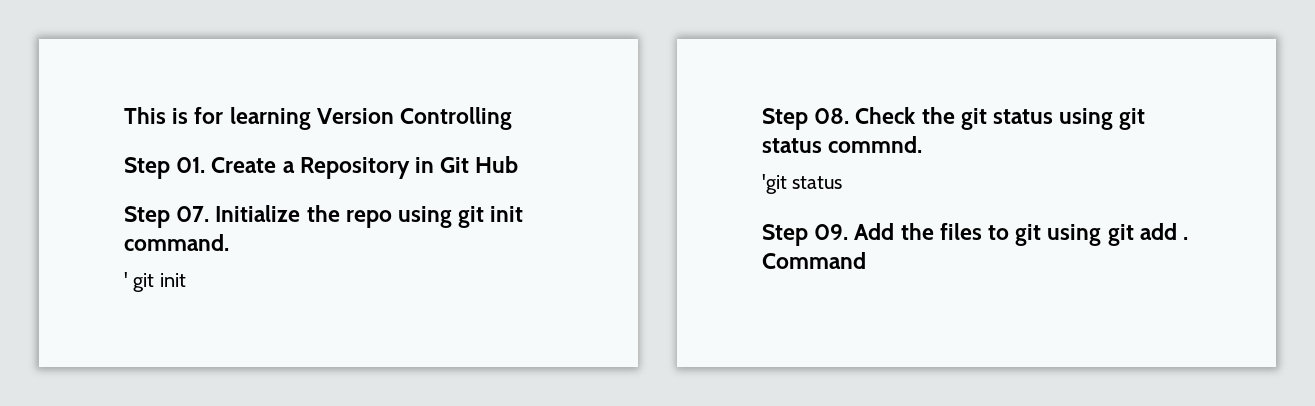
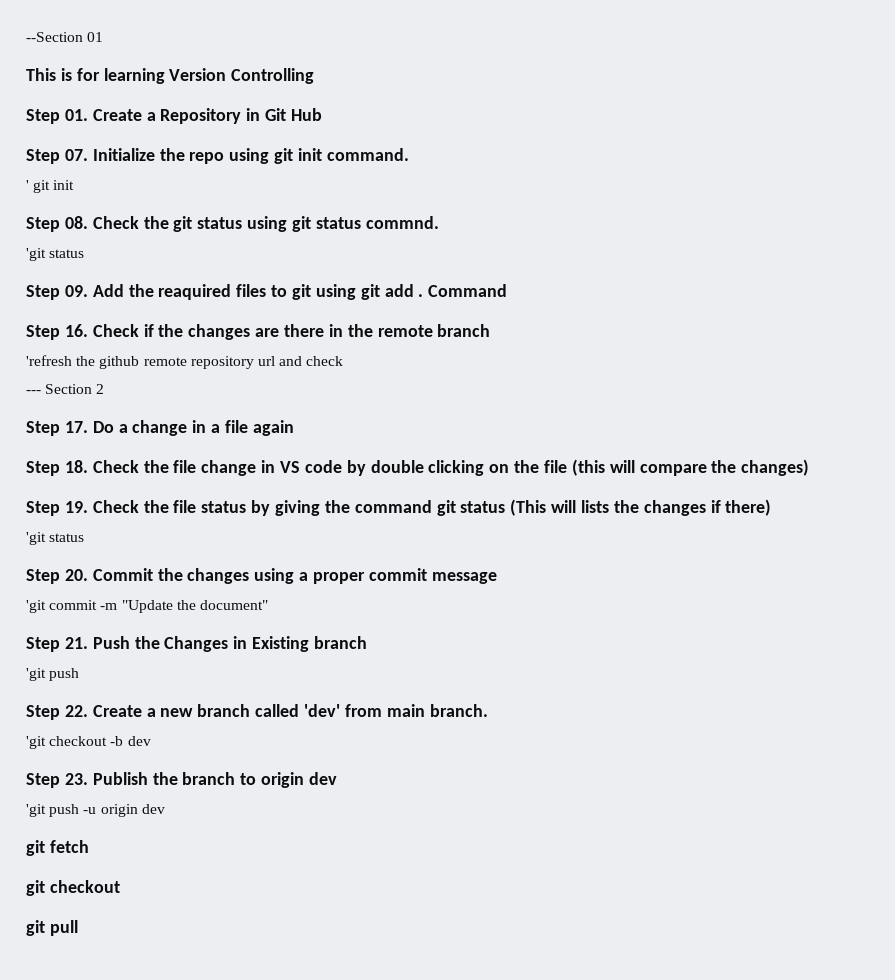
+ --Section 01
- Step 09. Add the files to git using git add .
+ Step 09. Add the reaquired files to git using git add .
+ Step 16. Check if the changes are there in the remote branch
+ 'refresh the github remote repository url and check
+ --- Section 2
+ Step 17. Do a change in a file again
+ Step 18. Check the file change in VS code by double clicking on the file (this will compare the changes)
+ Step 19. Check the file status by giving the command git status (This will lists the changes if there)
+ 'git status
+ Step 20. Commit the changes using a proper commit message
+ 'git commit -m "Update the document"
+ Step 21. Push the Changes in Existing branch
+ 'git push
+ Step 22. Create a new branch called 'dev' from main branch.
+ 'git checkout -b dev
+ Step 23. Publish the branch to origin dev
+ 'git push -u origin dev
+ git fetch
+ git checkout
+ git pull

